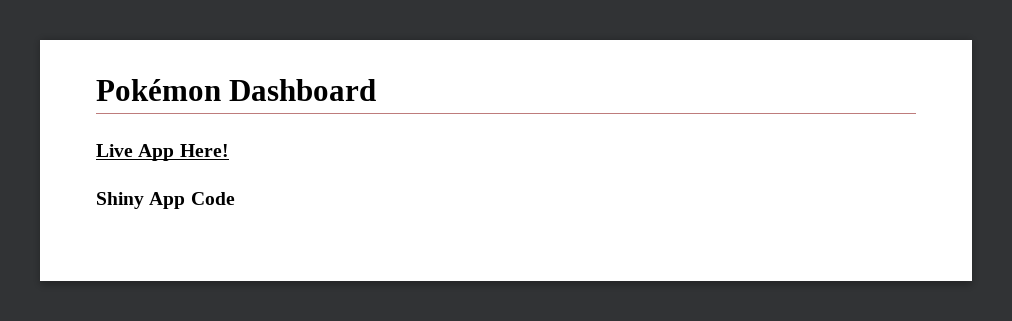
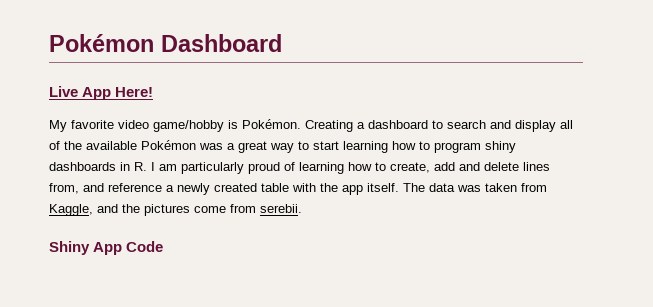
+ My favorite video game/hobby is Pokémon. Creating a dashboard to search and display all of the available Pokémon was a great way to start learning how to program shiny dashboards in R. I am particularly proud of learning how to create, add and delete lines from, and reference a newly created table with the app itself. The data was taken from Kaggle, and the pictures come from serebii.

